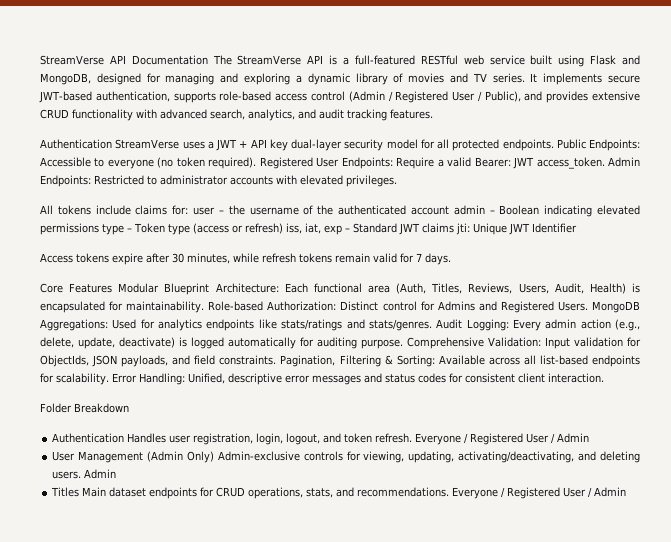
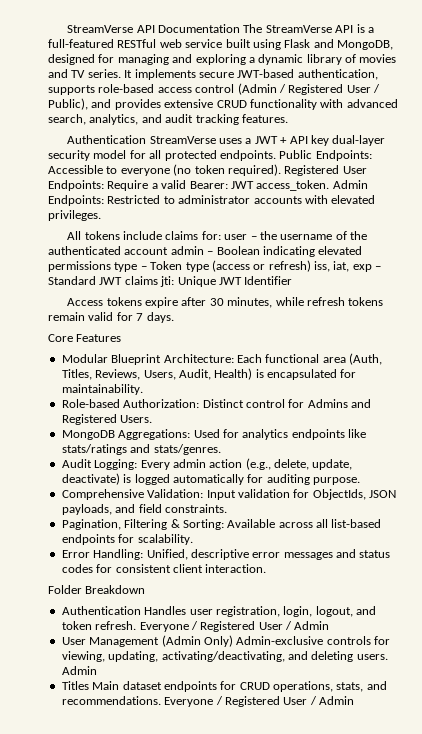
- Core Features Modular Blueprint Architecture:
+ Core Features
+ Modular Blueprint Architecture:
- Each functional area (Auth, Titles, Reviews, Users, Audit, Health) is encapsulated for maintainability. Role-based Authorization:
+ Each functional area (Auth, Titles, Reviews, Users, Audit, Health) is encapsulated for maintainability.
+ Role-based Authorization:
- Distinct control for Admins and Registered Users. MongoDB Aggregations:
+ Distinct control for Admins and Registered Users.
+ MongoDB Aggregations:
- Used for analytics endpoints like stats/ratings and stats/genres. Audit Logging:
+ Used for analytics endpoints like stats/ratings and stats/genres.
+ Audit Logging:
- Every admin action (e.g., delete, update, deactivate) is logged automatically for auditing purpose. Comprehensive Validation:
+ Every admin action (e.g., delete, update, deactivate) is logged automatically for auditing purpose.
+ Comprehensive Validation:
- Input validation for ObjectIds, JSON payloads, and field constraints. Pagination, Filtering & Sorting:
+ Input validation for ObjectIds, JSON payloads, and field constraints.
+ Pagination, Filtering & Sorting:
- Available across all list-based endpoints for scalability. Error Handling:
+ Available across all list-based endpoints for scalability.
+ Error Handling:

